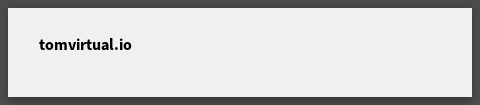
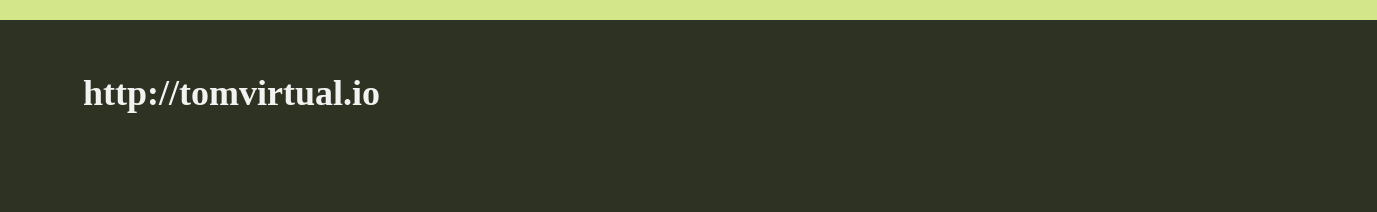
- tomvirtual.io
+ http://tomvirtual.io

